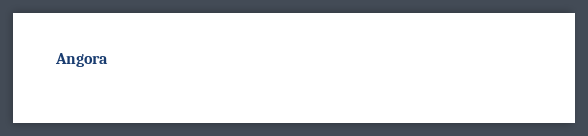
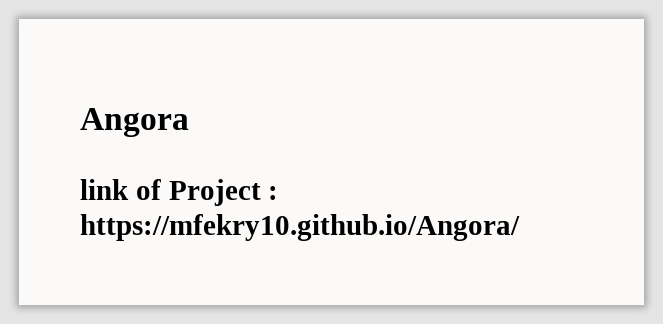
+ link of Project : https://mfekry10.github.io/Angora/

